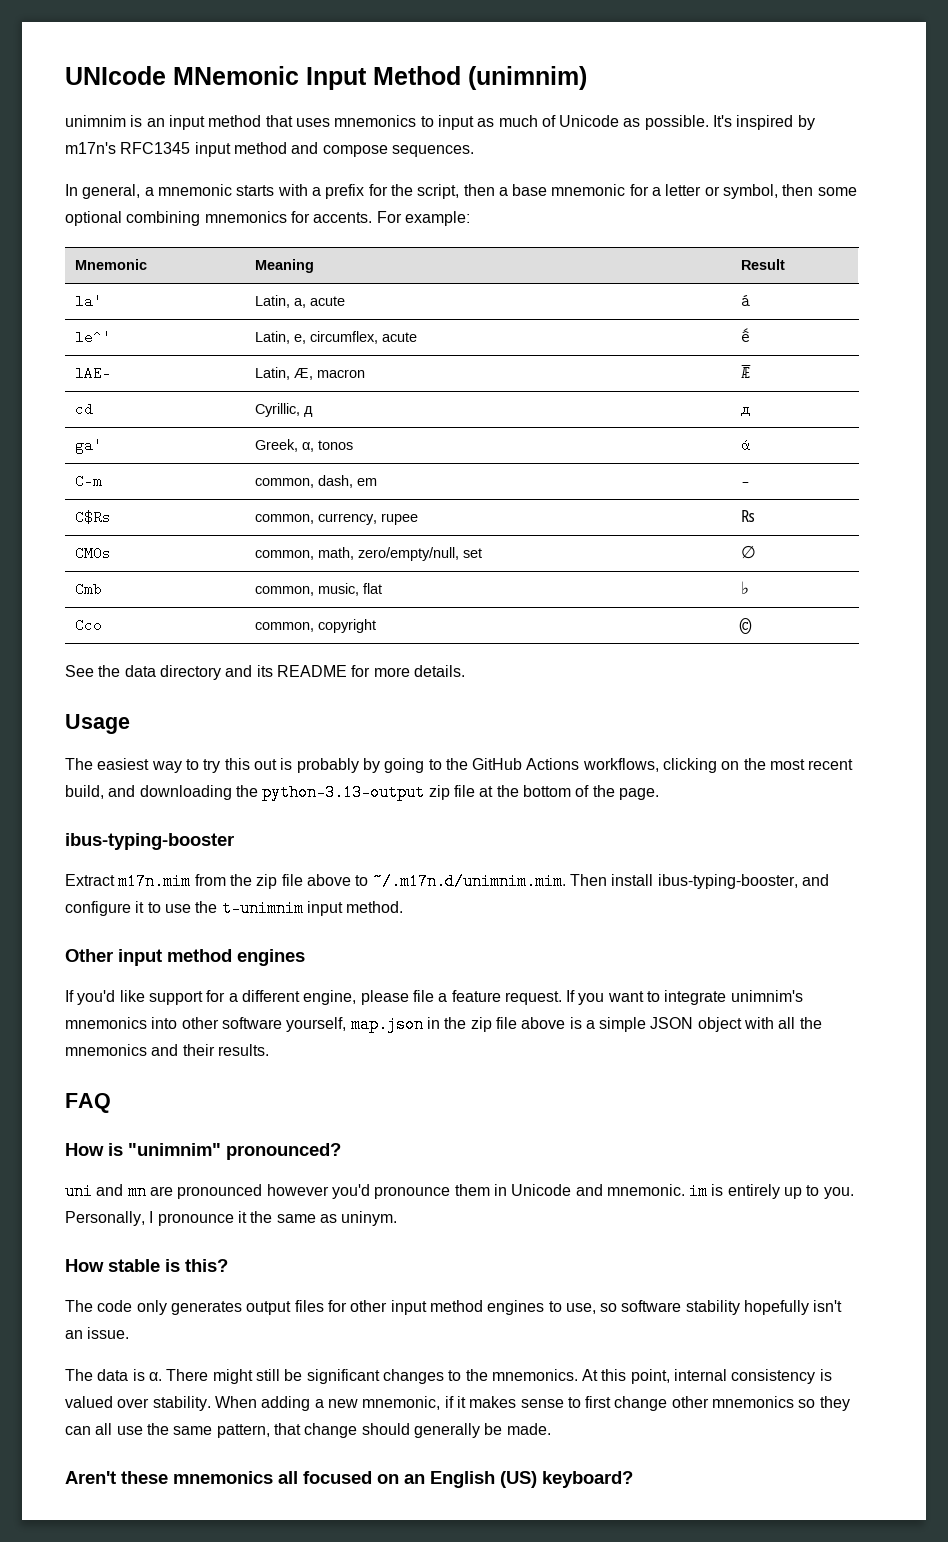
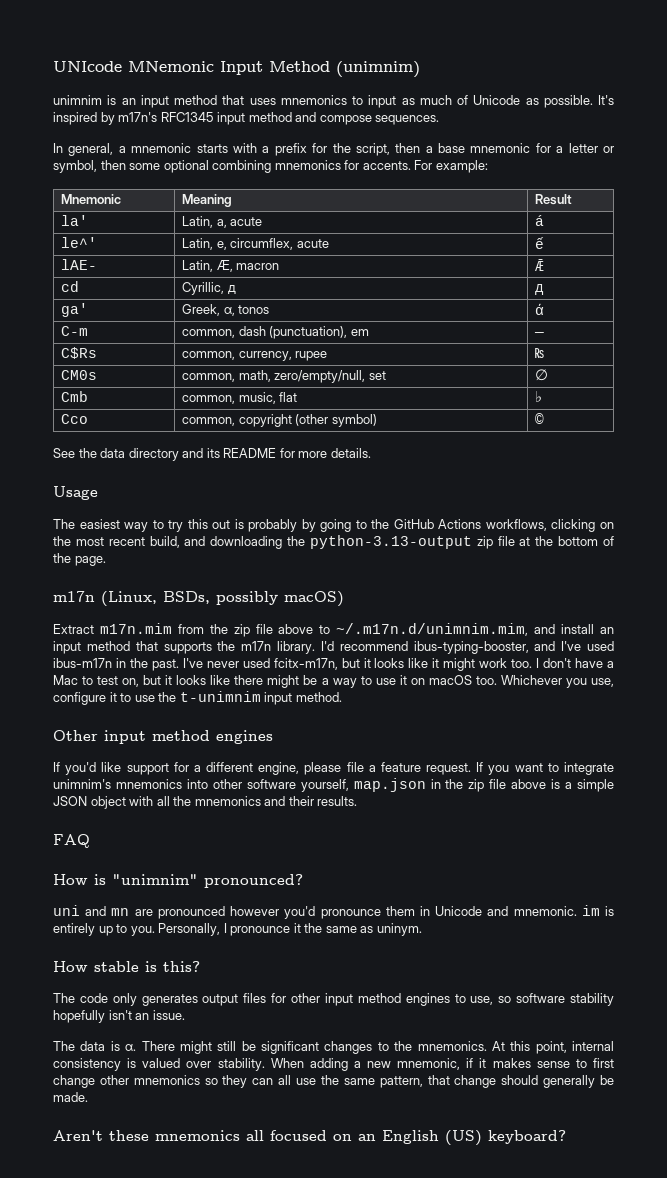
- C-m | common, dash, em | —
+ C-m | common, dash (punctuation), em | —
- Cco | common, copyright | ©
+ Cco | common, copyright (other symbol) | ©
- ibus-typing-booster
+ m17n (Linux, BSDs, possibly macOS)
- Extract m17n.mim from the zip file above to ~/.m17n.d/unimnim.mim. Then install ibus-typing-booster, and configure it to use the t-unimnim input method.
+ Extract m17n.mim from the zip file above to ~/.m17n.d/unimnim.mim, and install an input method that supports the m17n library. I'd recommend ibus-typing-booster, and I've used ibus-m17n in the past. I've never used fcitx-m17n, but it looks like it might work too. I don't have a Mac to test on, but it looks like there might be a way to use it on macOS too. Whichever you use, configure it to use the t-unimnim input method.

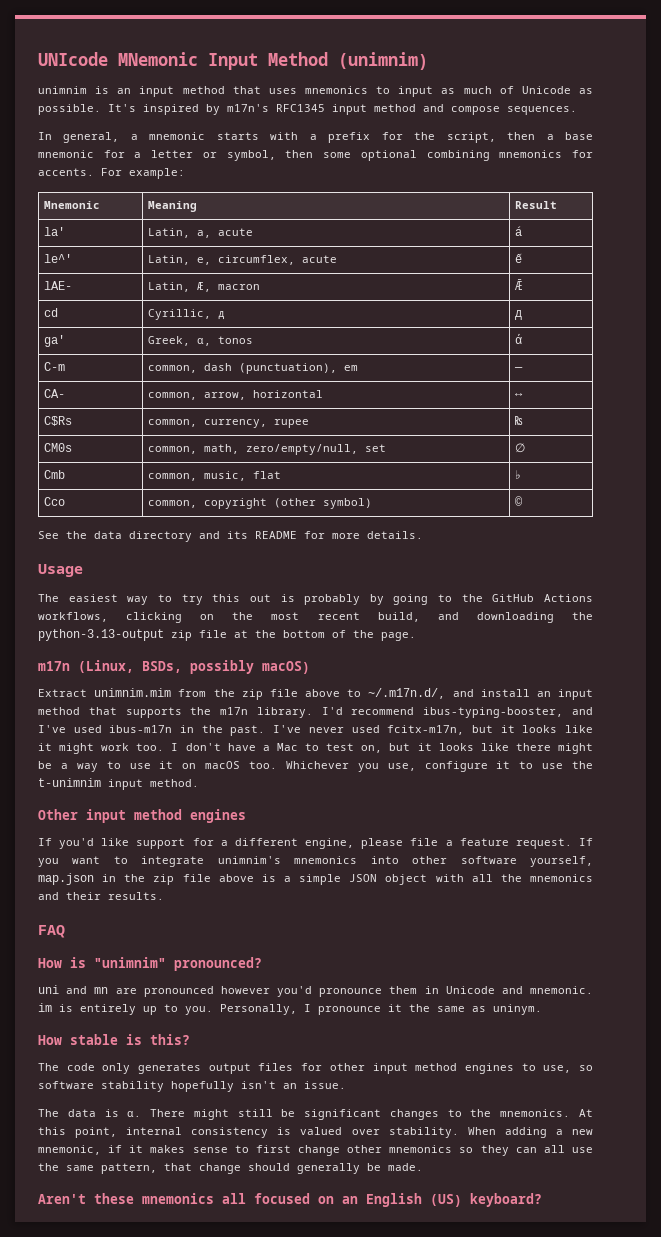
+ CA- | common, arrow, horizontal | ↔
- Extract m17n.mim from the zip file above to ~/.m17n.d/unimnim.mim, and install an input method that supports the m17n library.
+ Extract unimnim.mim from the zip file above to ~/.m17n.d/, and install an input method that supports the m17n library.

